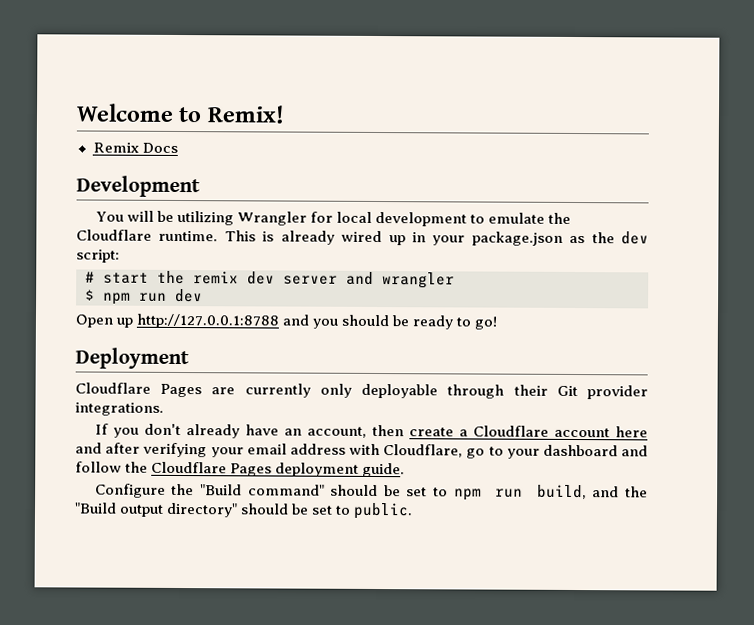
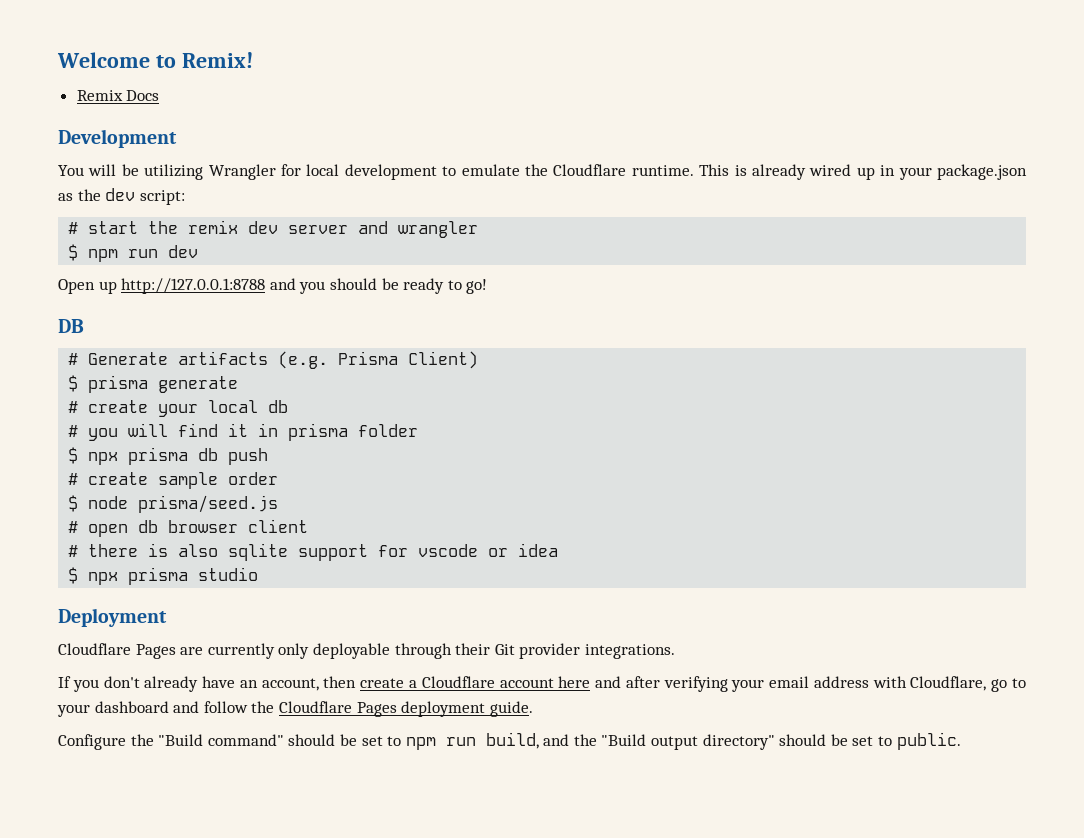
+ DB
+ # Generate artifacts (e.g. Prisma Client)
+ $ prisma generate
+ # create your local db
+ # you will find it in prisma folder
+ $ npx prisma db push
+ # create sample order
+ $ node prisma/seed.js
+ # open db browser client
+ # there is also sqlite support for vscode or idea
+ $ npx prisma studio

